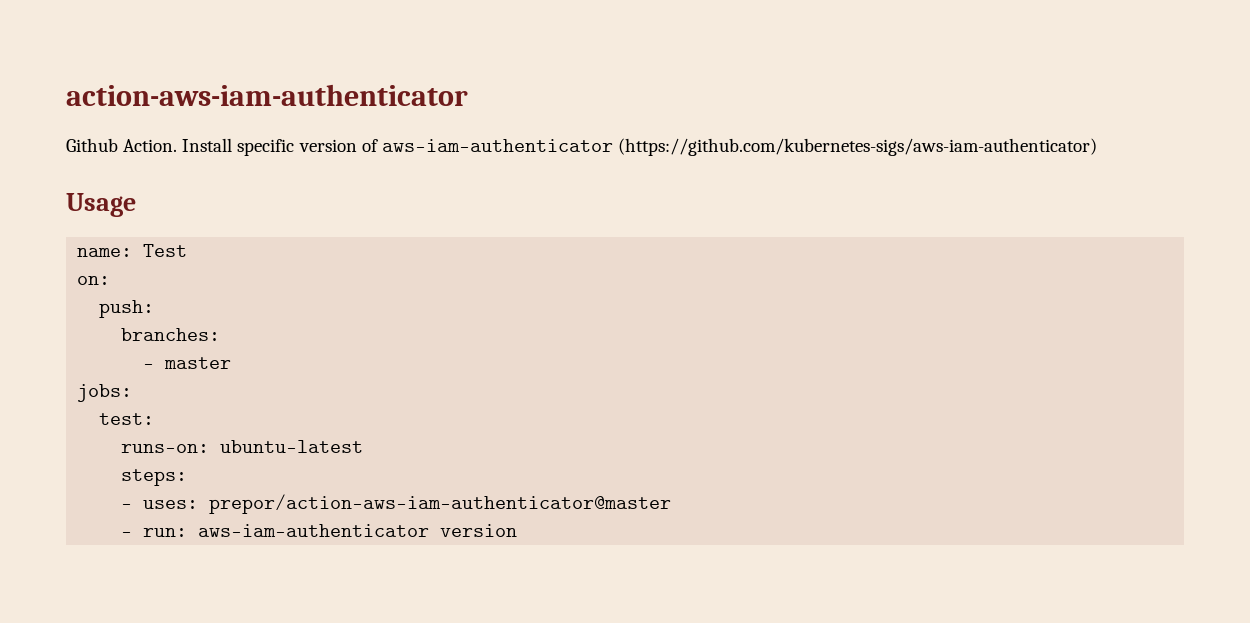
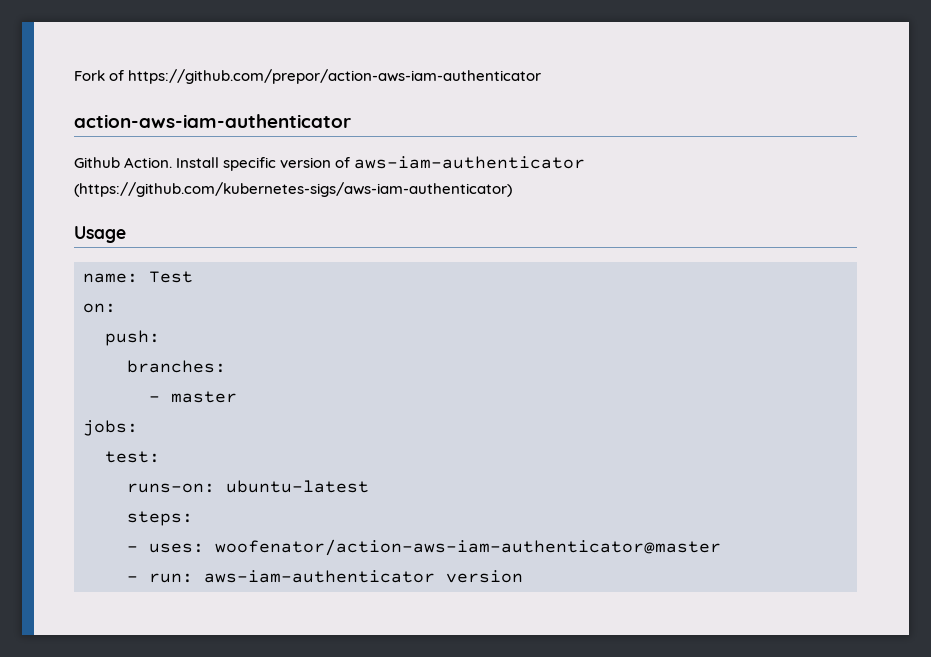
+ Fork of https://github.com/prepor/action-aws-iam-authenticator
- - uses: prepor/action-aws-iam-authenticator@master
+ - uses: woofenator/action-aws-iam-authenticator@master

